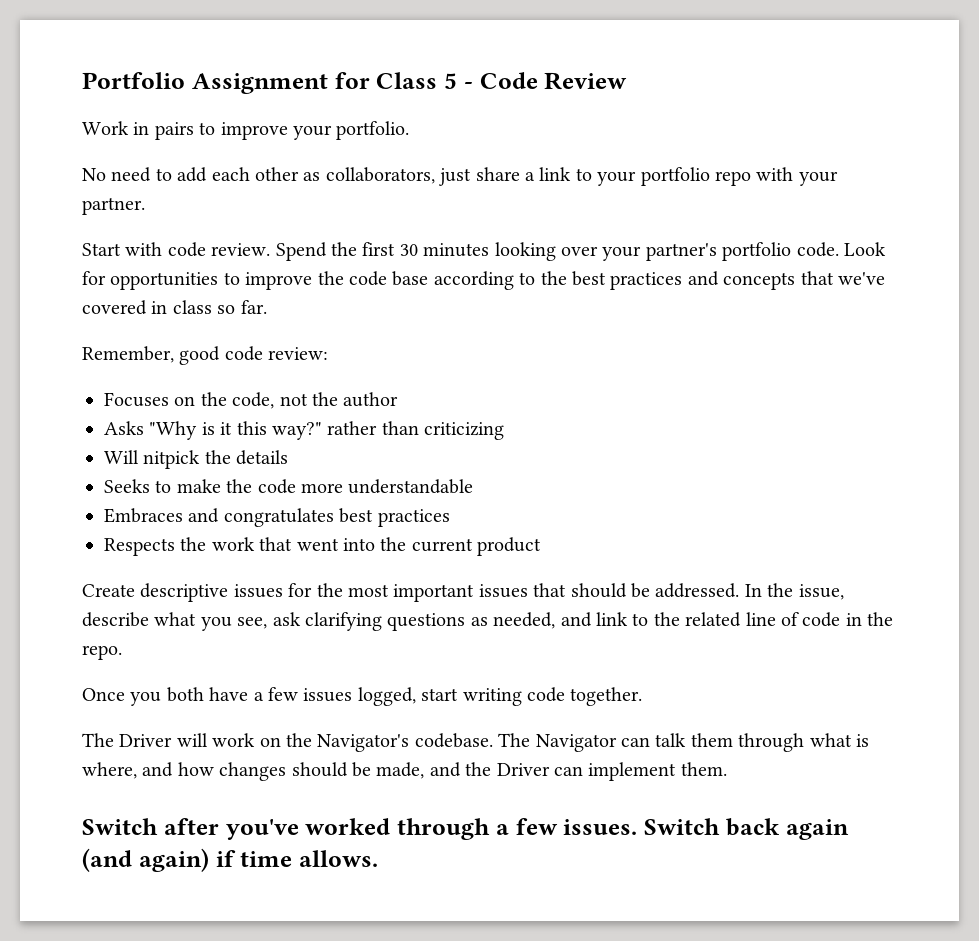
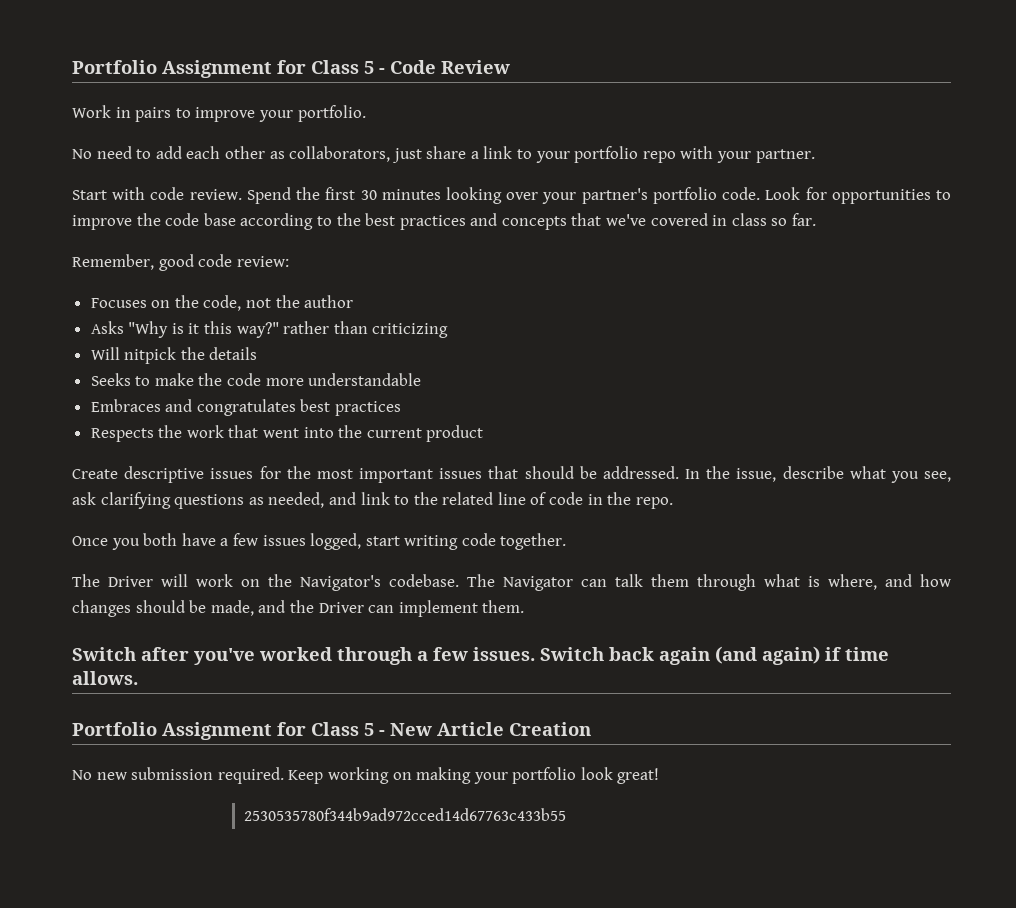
+ Portfolio Assignment for Class 5 - New Article Creation
+ No new submission required. Keep working on making your portfolio look great!
+ 2530535780f344b9ad972cced14d67763c433b55

